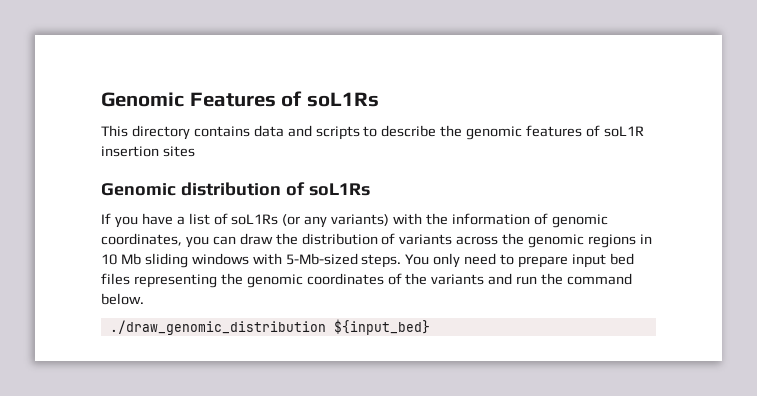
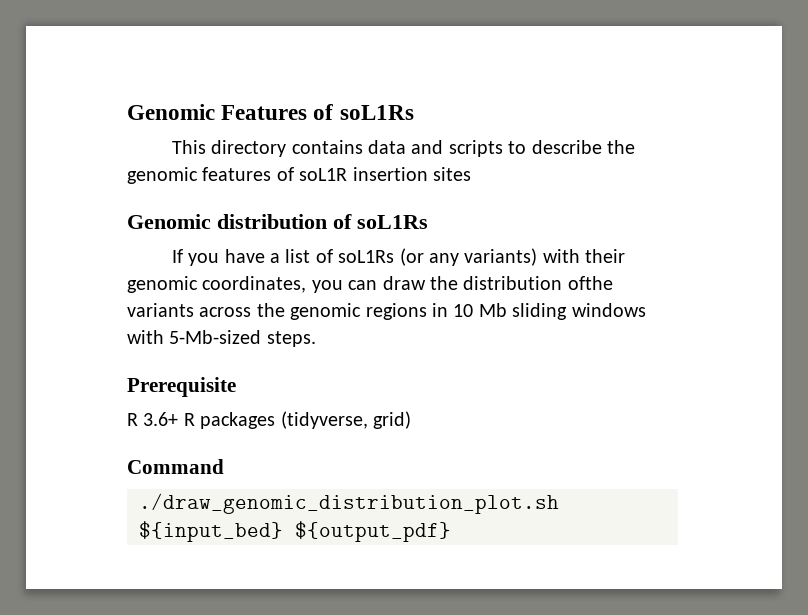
- If you have a list of soL1Rs (or any variants) with the information of genomic coordinates, you can draw the distribution of variants across the genomic regions in 10 Mb sliding windows with 5-Mb-sized steps. You only need to prepare input bed files representing the genomic coordinates of the variants and run the command below.
- ./draw_genomic_distribution ${input_bed}
+ If you have a list of soL1Rs (or any variants) with their genomic coordinates, you can draw the distribution ofthe variants across the genomic regions in 10 Mb sliding windows with 5-Mb-sized steps.
+ Prerequisite
+ R 3.6+ R packages (tidyverse, grid)
+ Command
+ ./draw_genomic_distribution_plot.sh ${input_bed} ${output_pdf}

